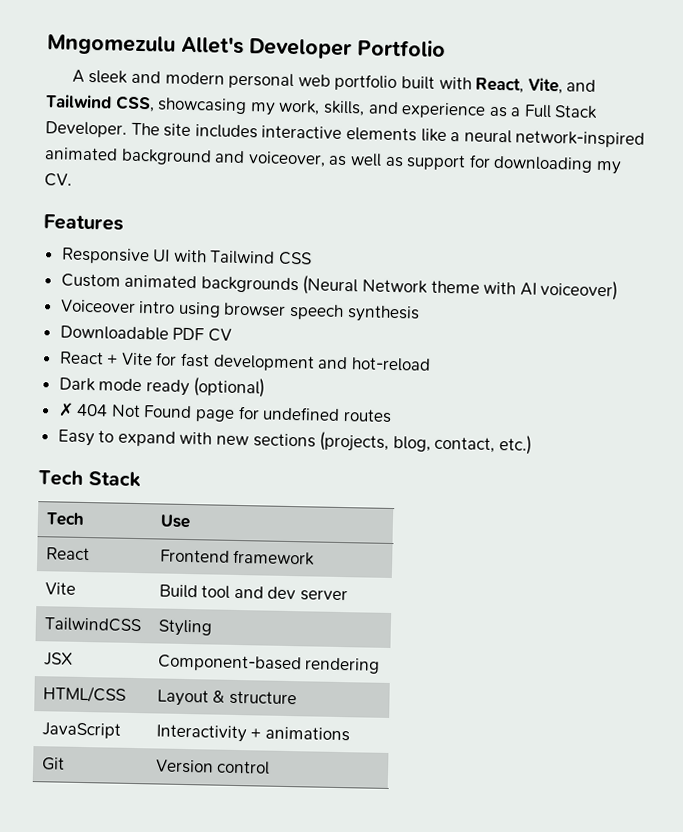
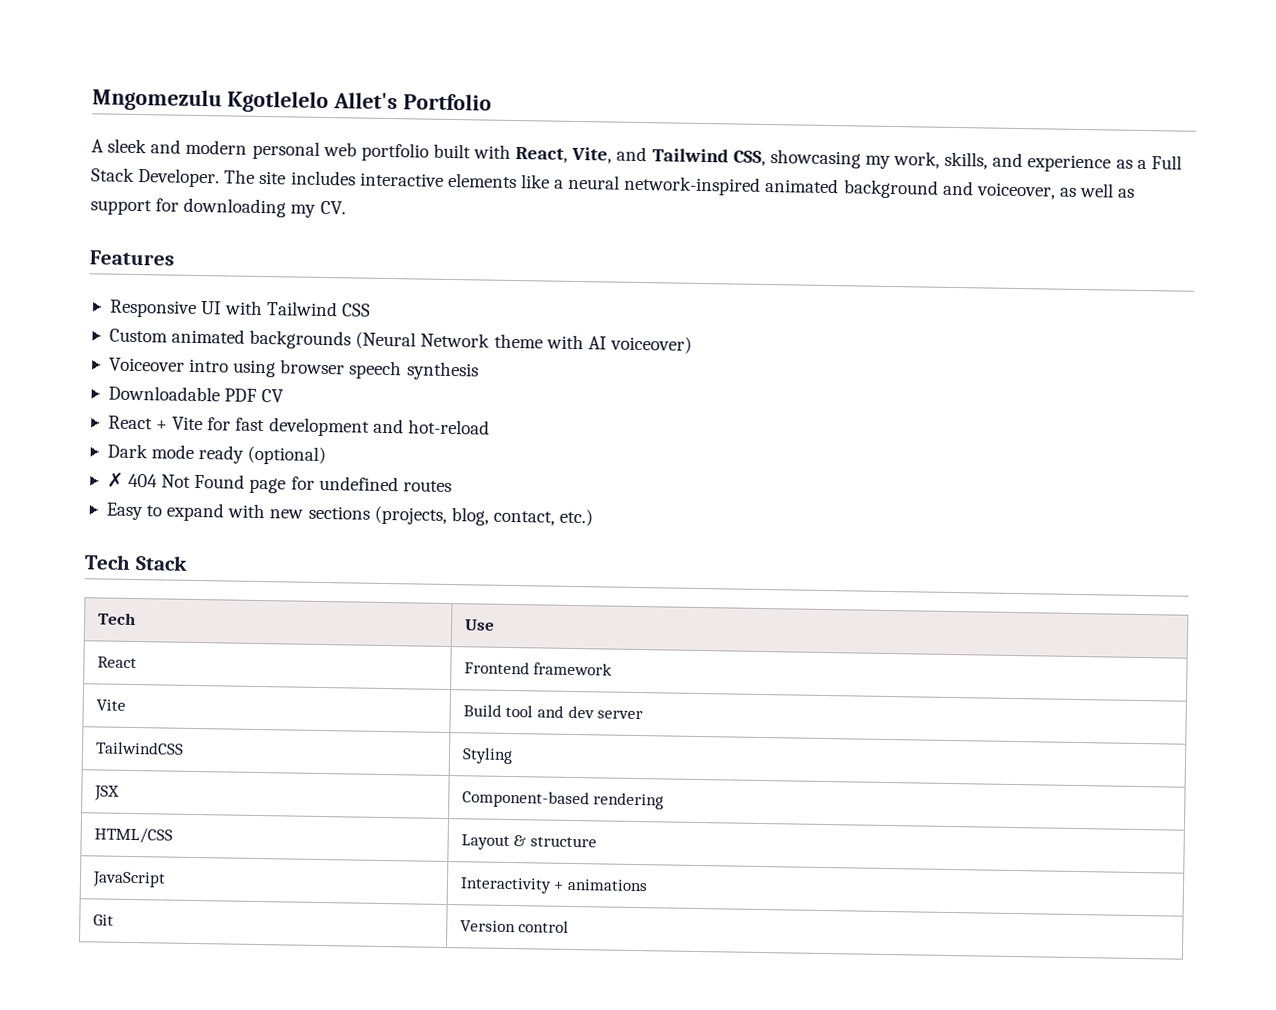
- Mngomezulu Allet's Developer Portfolio
+ Mngomezulu Kgotlelelo Allet's Portfolio

